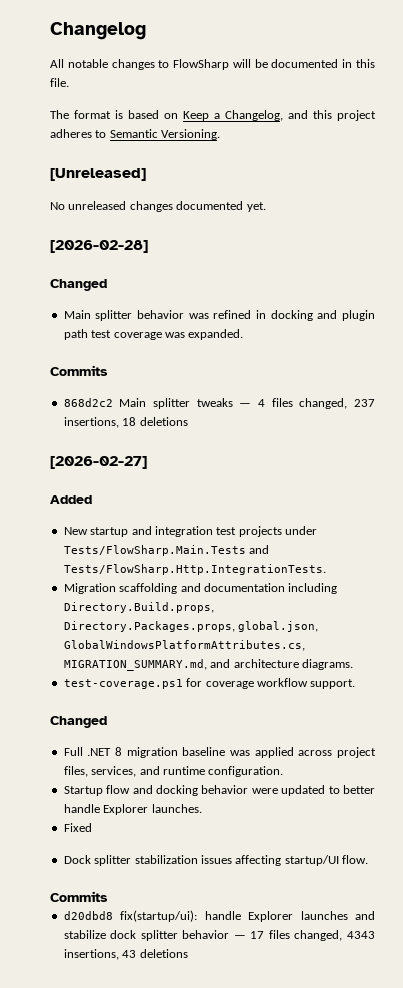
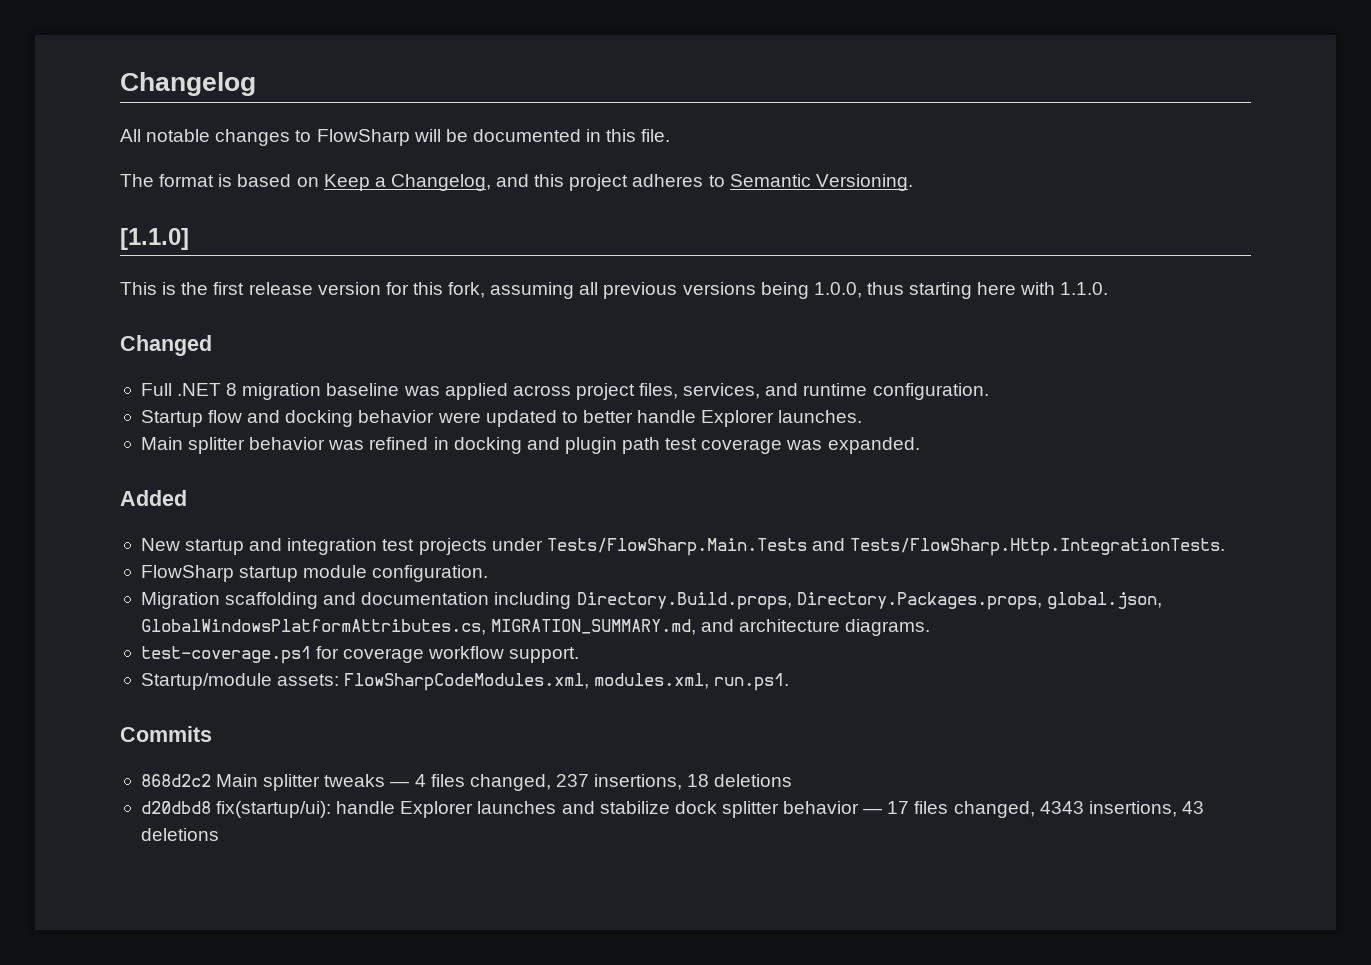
- [Unreleased]
- No unreleased changes documented yet.
- [2026-02-28]
- Changed
- Main splitter behavior was refined in docking and plugin path test coverage was expanded.
- Commits
- 868d2c2 Main splitter tweaks — 4 files changed, 237 insertions, 18 deletions
- [2026-02-27]
- Added
- New startup and integration test projects under Tests/FlowSharp.Main.Tests and Tests/FlowSharp.Http.IntegrationTests.
- Migration scaffolding and documentation including Directory.Build.props, Directory.Packages.props, global.json, GlobalWindowsPlatformAttributes.cs, MIGRATION_SUMMARY.md, and architecture diagrams.
- test-coverage.ps1 for coverage workflow support.
+ [1.1.0]
+ This is the first release version for this fork, assuming all previous versions being 1.0.0, thus starting here with 1.1.0.
- Fixed
- Dock splitter stabilization issues affecting startup/UI flow.
+ Main splitter behavior was refined in docking and plugin path test coverage was expanded.
+ Added
+ New startup and integration test projects under Tests/FlowSharp.Main.Tests and Tests/FlowSharp.Http.IntegrationTests.
+ FlowSharp startup module configuration.
+ Migration scaffolding and documentation including Directory.Build.props, Directory.Packages.props, global.json, GlobalWindowsPlatformAttributes.cs, MIGRATION_SUMMARY.md, and architecture diagrams.
+ test-coverage.ps1 for coverage workflow support.
+ Startup/module assets: FlowSharpCodeModules.xml, modules.xml, run.ps1.
  Commits
+ 868d2c2 Main splitter tweaks — 4 files changed, 237 insertions, 18 deletions

